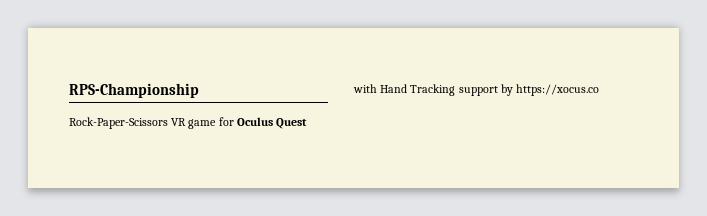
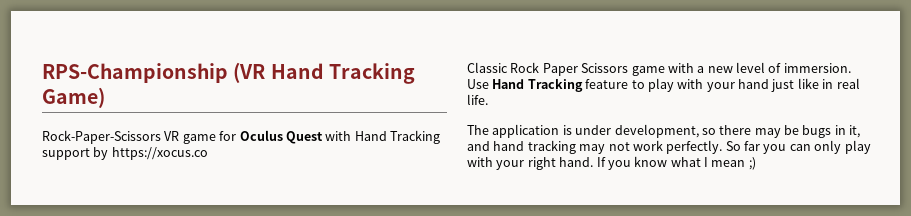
- RPS-Championship
+ RPS-Championship (VR Hand Tracking Game)
+ Classic Rock Paper Scissors game with a new level of immersion. Use Hand Tracking feature to play with your hand just like in real life.
+ The application is under development, so there may be bugs in it, and hand tracking may not work perfectly. So far you can only play with your right hand. If you know what I mean ;)

